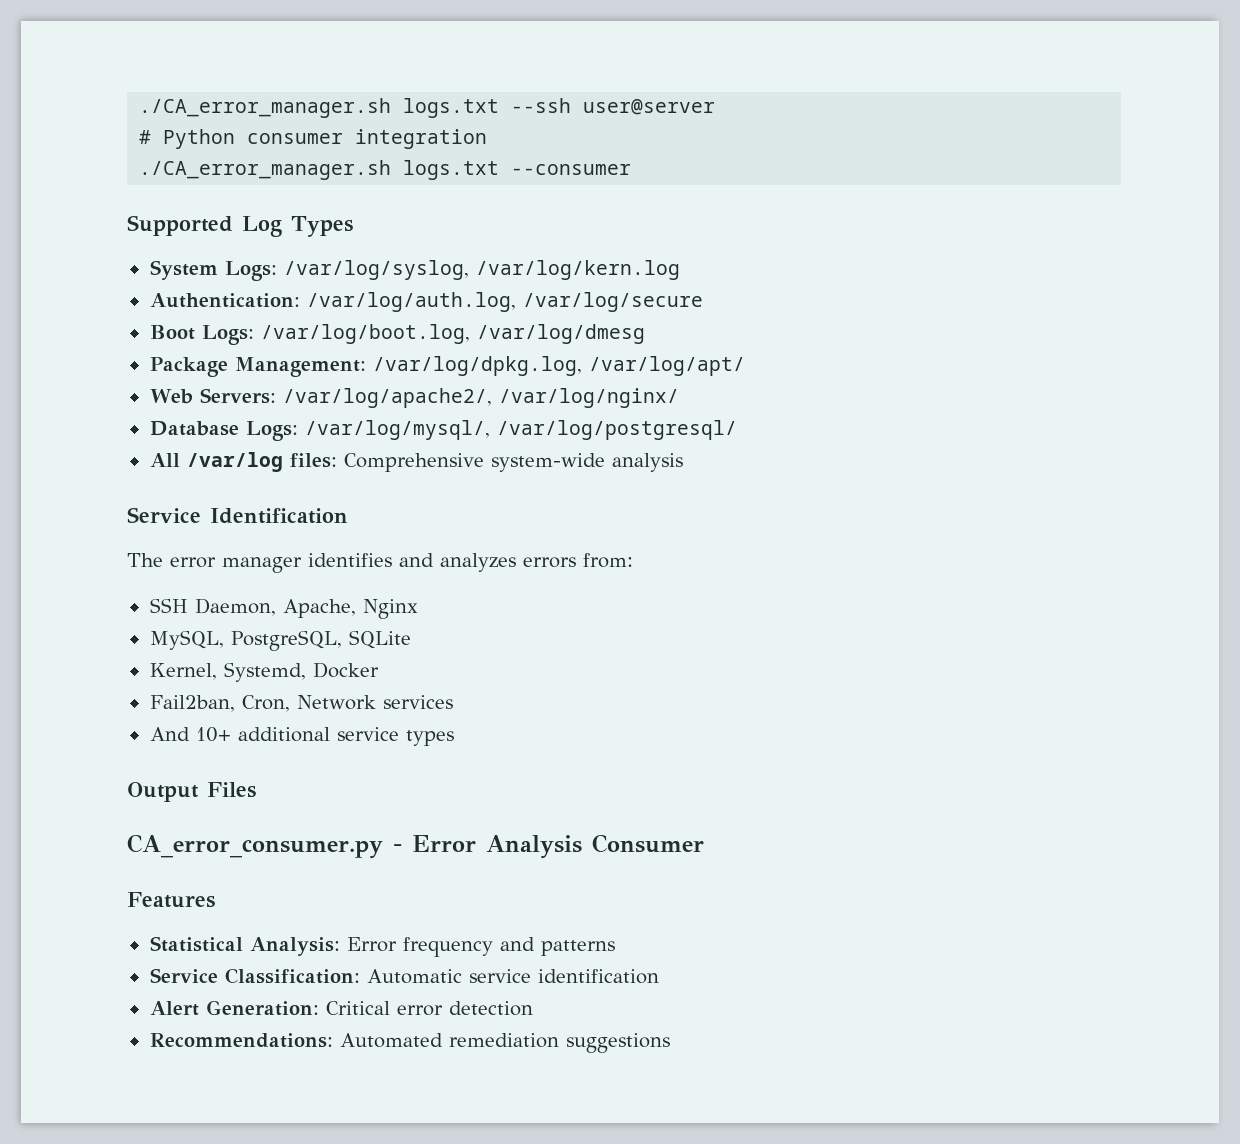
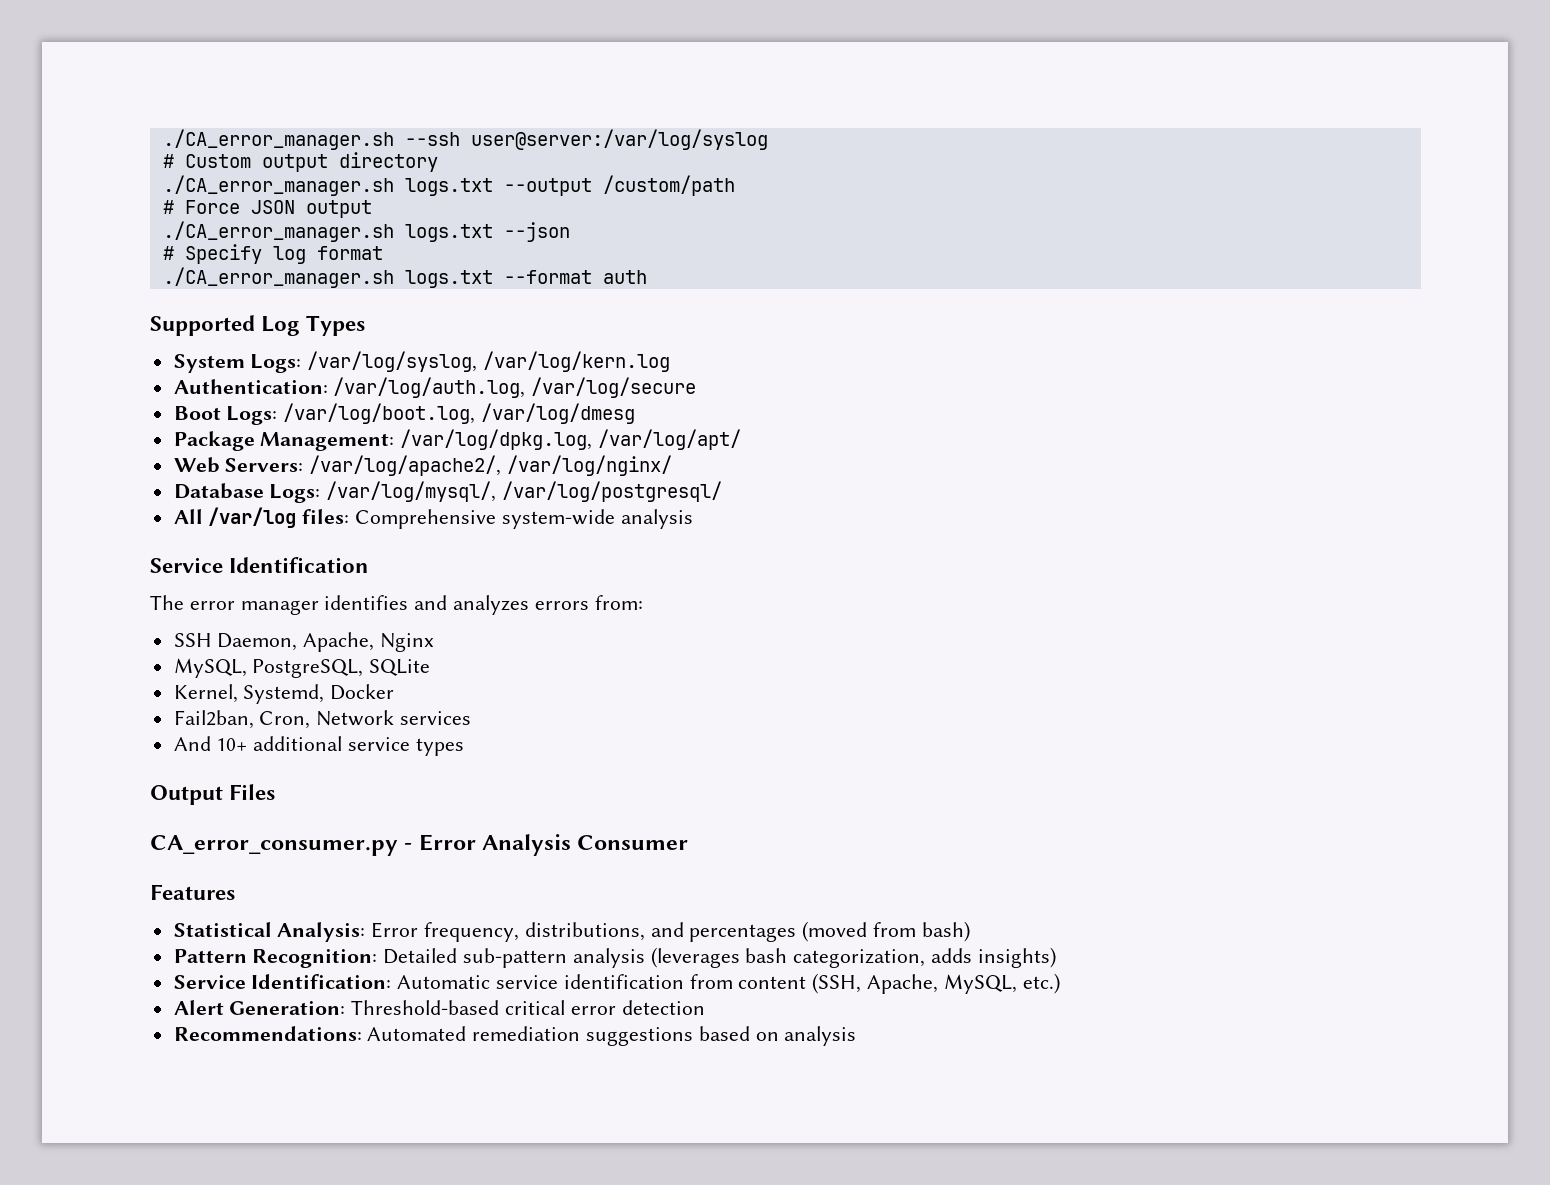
- ./CA_error_manager.sh logs.txt --ssh user@server
- # Python consumer integration
- ./CA_error_manager.sh logs.txt --consumer
+ ./CA_error_manager.sh --ssh user@server:/var/log/syslog
+ # Custom output directory
+ ./CA_error_manager.sh logs.txt --output /custom/path
+ # Force JSON output
+ ./CA_error_manager.sh logs.txt --json
+ # Specify log format
+ ./CA_error_manager.sh logs.txt --format auth
- Statistical Analysis: Error frequency and patterns
- Service Classification: Automatic service identification
+ Statistical Analysis: Error frequency, distributions, and percentages (moved from bash)
+ Pattern Recognition: Detailed sub-pattern analysis (leverages bash categorization, adds insights)
+ Service Identification: Automatic service identification from content (SSH, Apache, MySQL, etc.)
- Alert Generation: Critical error detection
+ Alert Generation: Threshold-based critical error detection
- Recommendations: Automated remediation suggestions
+ Recommendations: Automated remediation suggestions based on analysis

